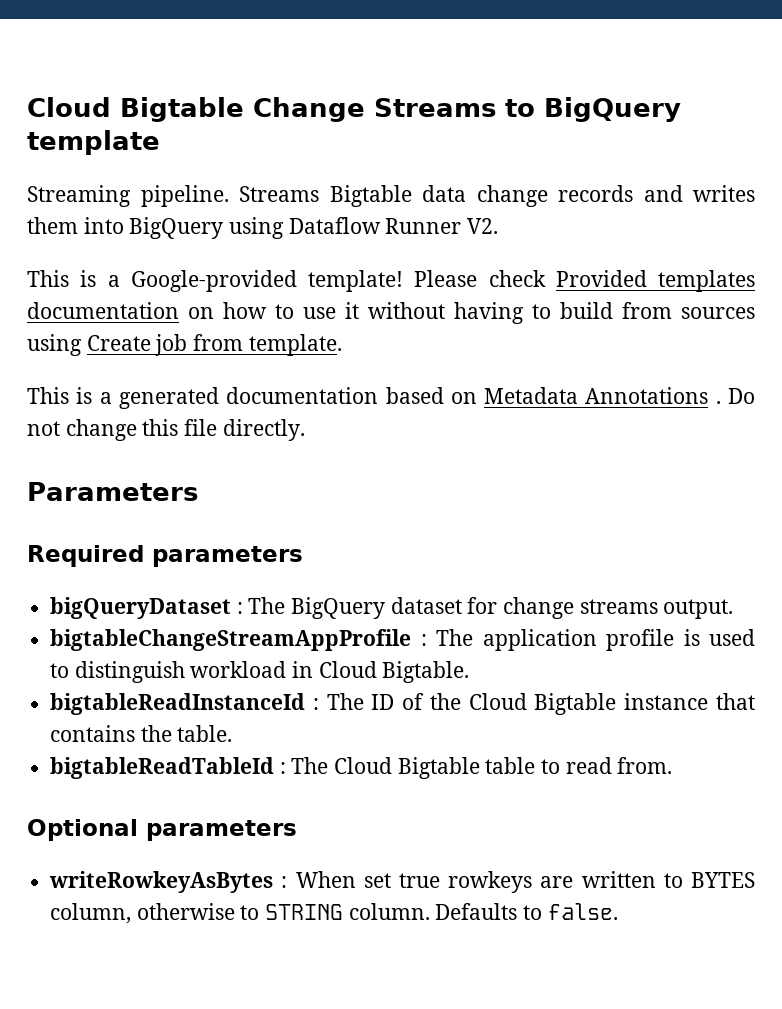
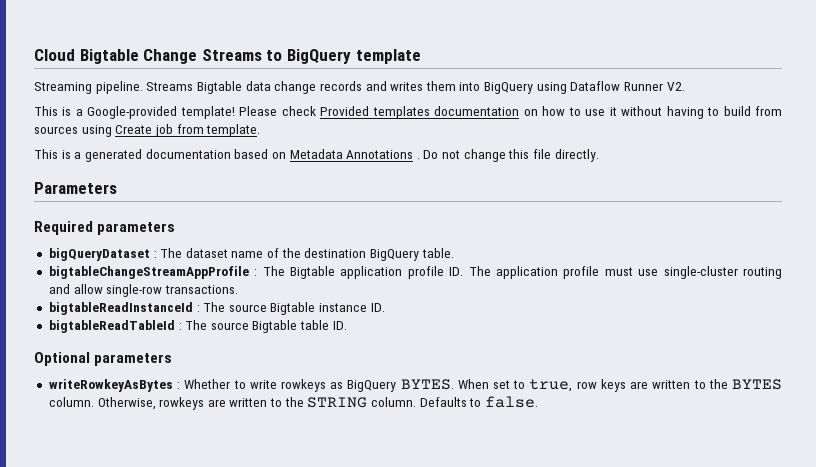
- bigQueryDataset : The BigQuery dataset for change streams output.
+ bigQueryDataset : The dataset name of the destination BigQuery table.
- bigtableChangeStreamAppProfile : The application profile is used to distinguish workload in Cloud Bigtable.
- bigtableReadInstanceId : The ID of the Cloud Bigtable instance that contains the table.
+ bigtableChangeStreamAppProfile : The Bigtable application profile ID. The application profile must use single-cluster routing and allow single-row transactions.
+ bigtableReadInstanceId : The source Bigtable instance ID.
- bigtableReadTableId : The Cloud Bigtable table to read from.
+ bigtableReadTableId : The source Bigtable table ID.
- writeRowkeyAsBytes : When set true rowkeys are written to BYTES column, otherwise to STRING column.
+ writeRowkeyAsBytes : Whether to write rowkeys as BigQuery BYTES. When set to true, row keys are written to the BYTES column. Otherwise, rowkeys are written to the STRING column.

